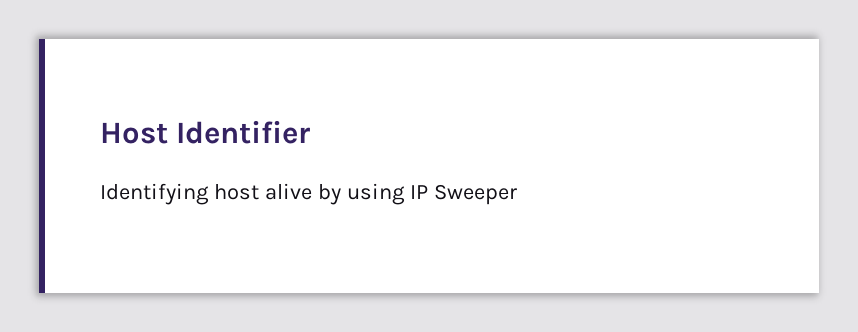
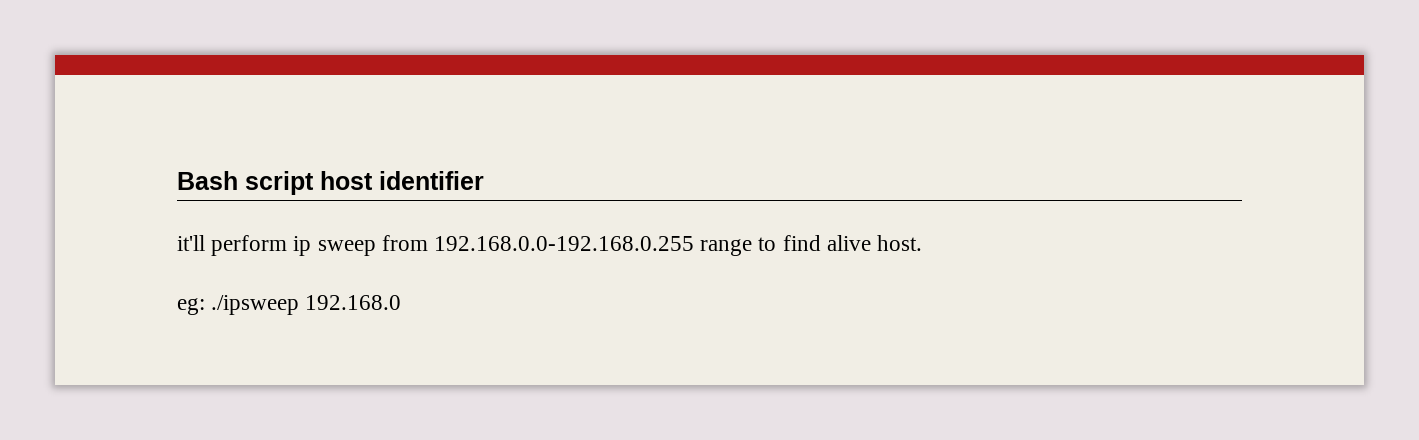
- Host Identifier
- Identifying host alive by using IP Sweeper
+ Bash script host identifier
+ it'll perform ip sweep from 192.168.0.0-192.168.0.255 range to find alive host.
+ eg: ./ipsweep 192.168.0

